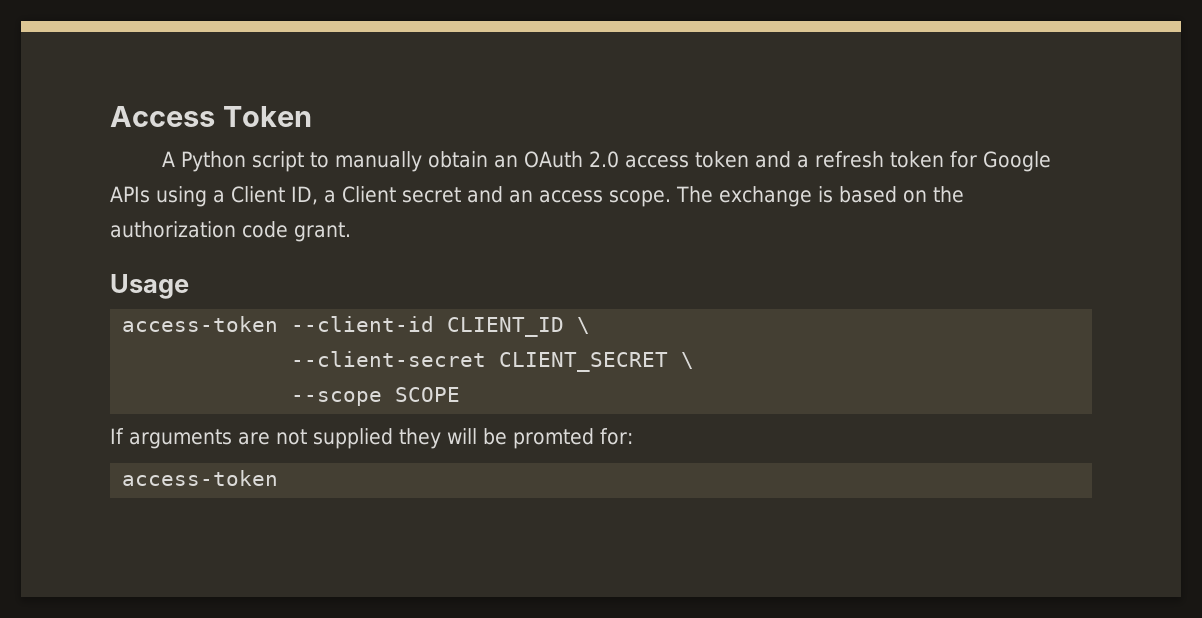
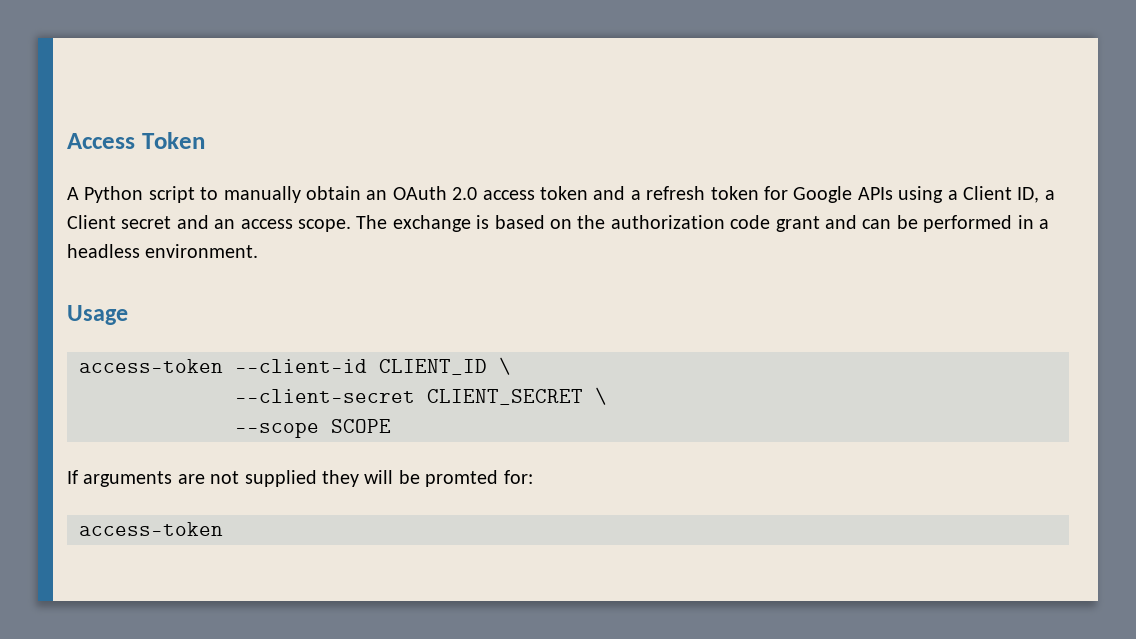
- The exchange is based on the authorization code grant.
+ The exchange is based on the authorization code grant and can be performed in a headless environment.

